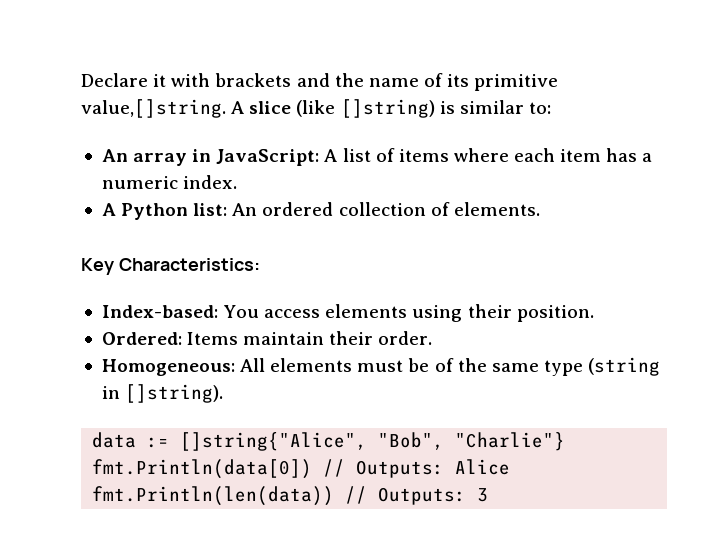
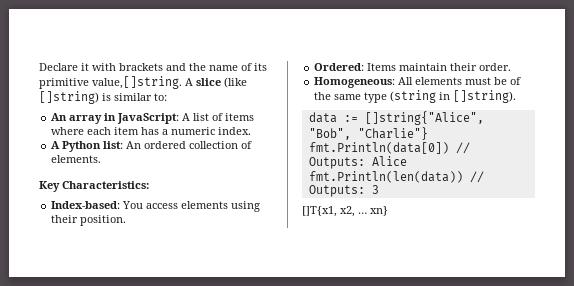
+ []T{x1, x2, … xn}

